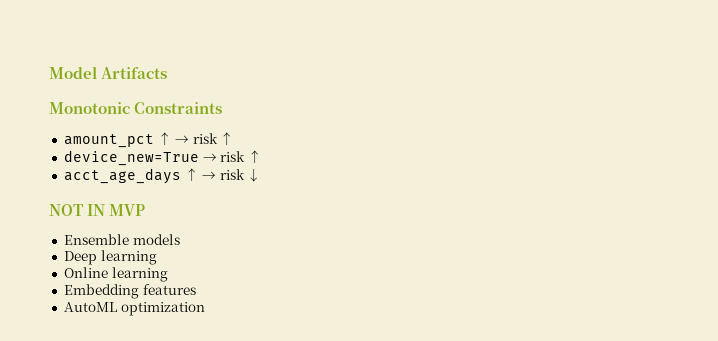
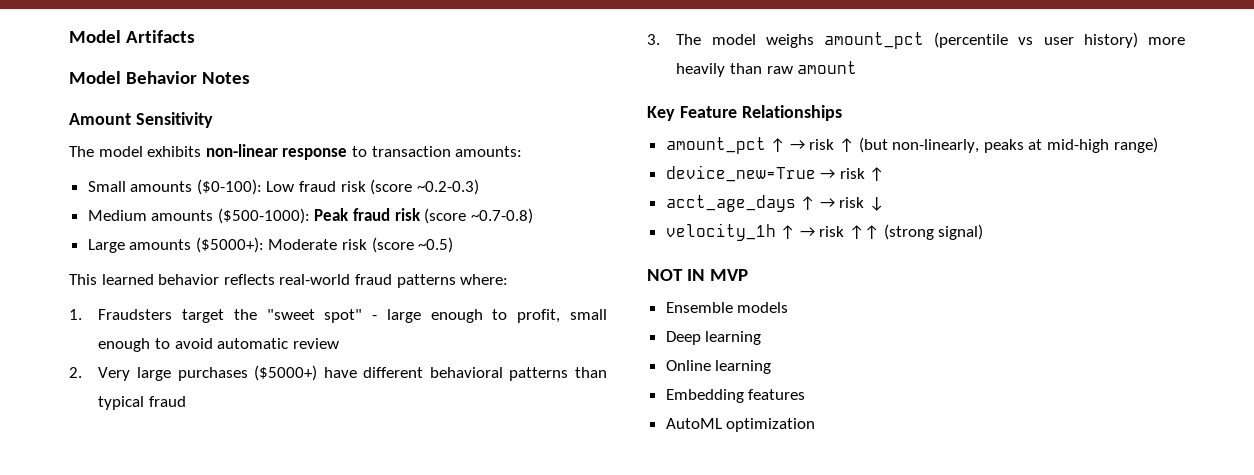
- Monotonic Constraints
+ Model Behavior Notes
+ Amount Sensitivity
+ The model exhibits non-linear response to transaction amounts:
+ Small amounts ($0-100): Low fraud risk (score ~0.2-0.3)
+ Medium amounts ($500-1000): Peak fraud risk (score ~0.7-0.8)
+ Large amounts ($5000+): Moderate risk (score ~0.5)
+ This learned behavior reflects real-world fraud patterns where:
+ 1. Fraudsters target the "sweet spot" - large enough to profit, small enough to avoid automatic review
+ 2. Very large purchases ($5000+) have different behavioral patterns than typical fraud
+ 3. The model weighs amount_pct (percentile vs user history) more heavily than raw amount
+ Key Feature Relationships
- amount_pct ↑ → risk ↑
+ amount_pct ↑ → risk ↑ (but non-linearly, peaks at mid-high range)
+ velocity_1h ↑ → risk ↑↑ (strong signal)

